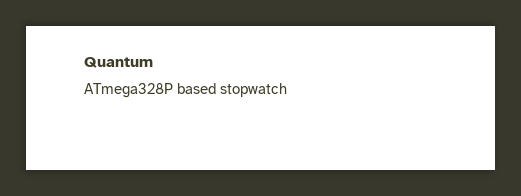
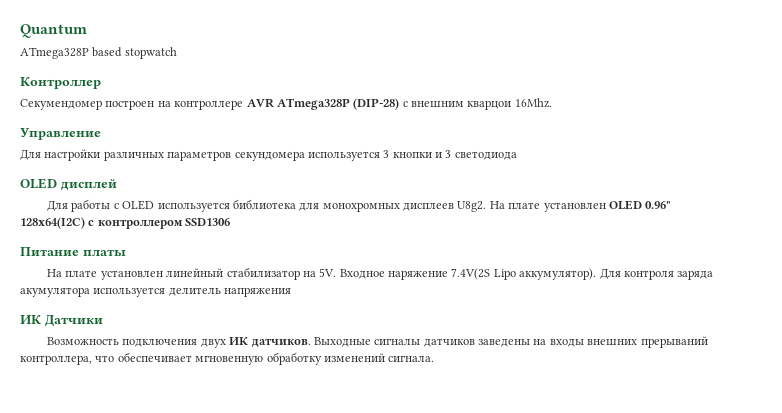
+ Контроллер
+ Секумендомер построен на контроллере AVR ATmega328P (DIP-28) c внешним кварцои 16Mhz.
+ Управление
+ Для настройки различных параметров секундомера используется 3 кнопки и 3 светодиода
+ OLED дисплей
+ Для работы с OLED используется библиотека для монохромных дисплеев U8g2. На плате установлен OLED 0.96" 128x64(I2C) с контроллером SSD1306
+ Питание платы
+ На плате установлен линейный стабилизатор на 5V. Входное наряжение 7.4V(2S Lipo аккумулятор). Для контроля заряда акумулятора используется делитель напряжения
+ ИК Датчики
+ Возможность подключения двух ИК датчиков. Выходные сигналы датчиков заведены на входы внешних прерываний контроллера, что обеспечивает мгновенную обработку изменений сигнала.

